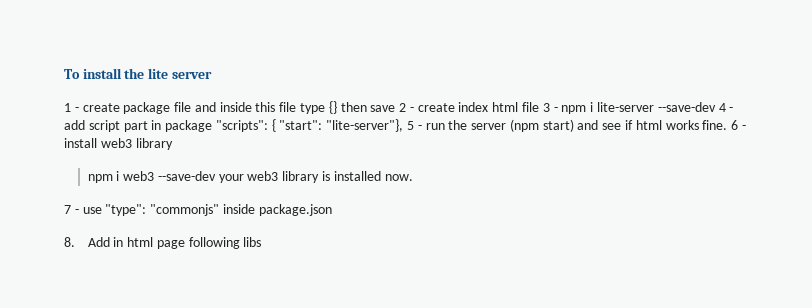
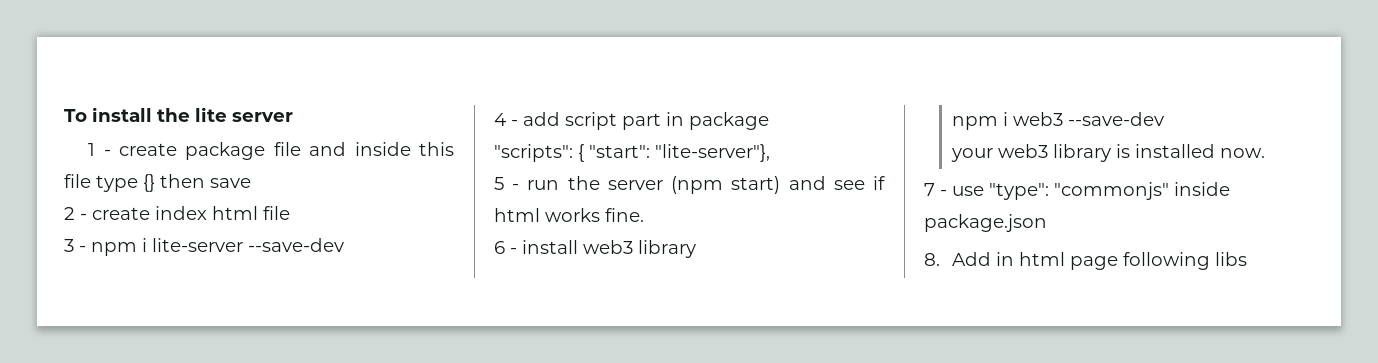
- 1 - create package file and inside this file type {} then save 2 - create index html file 3 - npm i lite-server --save-dev 4 - add script part in package "scripts": { "start": "lite-server"}, 5 - run the server (npm start) and see if html works fine. 6 - install web3 library
+ 1 - create package file and inside this file type {} then save
+ 2 - create index html file
+ 3 - npm i lite-server --save-dev
+ 4 - add script part in package
+ "scripts": { "start": "lite-server"},
+ 5 - run the server (npm start) and see if html works fine.
+ 6 - install web3 library
- npm i web3 --save-dev your web3 library is installed now.
+ npm i web3 --save-dev
+ your web3 library is installed now.

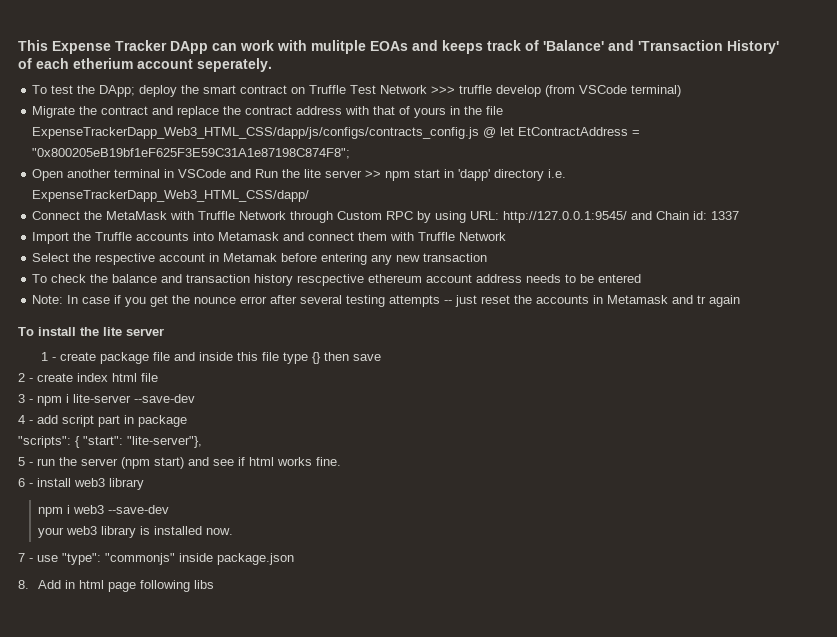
+ This Expense Tracker DApp can work with mulitple EOAs and keeps track of 'Balance' and 'Transaction History' of each etherium account seperately.
+ To test the DApp; deploy the smart contract on Truffle Test Network >>> truffle develop (from VSCode terminal)
+ Migrate the contract and replace the contract address with that of yours in the file ExpenseTrackerDapp_Web3_HTML_CSS/dapp/js/configs/contracts_config.js @ let EtContractAddress = "0x800205eB19bf1eF625F3E59C31A1e87198C874F8";
+ Open another terminal in VSCode and Run the lite server >> npm start in 'dapp' directory i.e. ExpenseTrackerDapp_Web3_HTML_CSS/dapp/
+ Connect the MetaMask with Truffle Network through Custom RPC by using URL: http://127.0.0.1:9545/ and Chain id: 1337
+ Import the Truffle accounts into Metamask and connect them with Truffle Network
+ Select the respective account in Metamak before entering any new transaction
+ To check the balance and transaction history rescpective ethereum account address needs to be entered
+ Note: In case if you get the nounce error after several testing attempts -- just reset the accounts in Metamask and tr again

